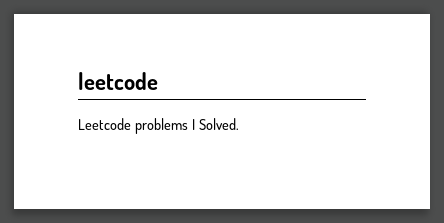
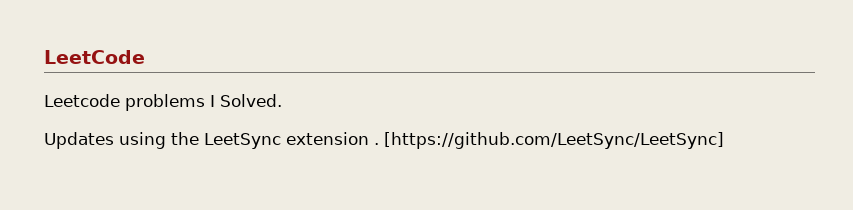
- leetcode
+ LeetCode
+ Updates using the LeetSync extension . [https://github.com/LeetSync/LeetSync]

